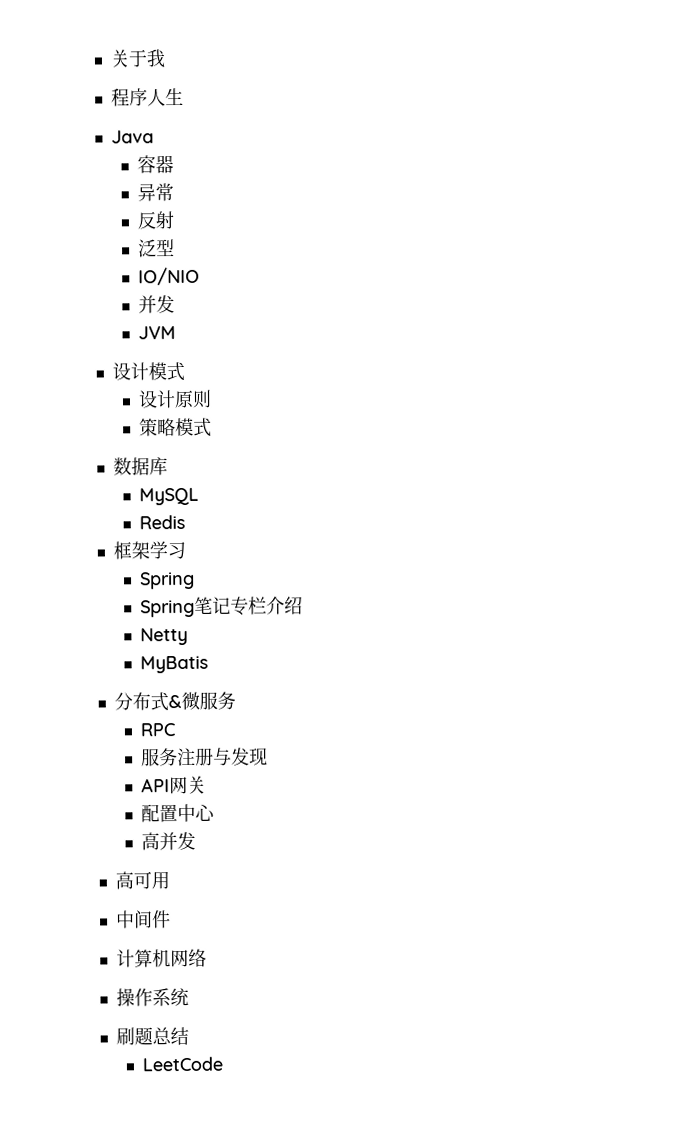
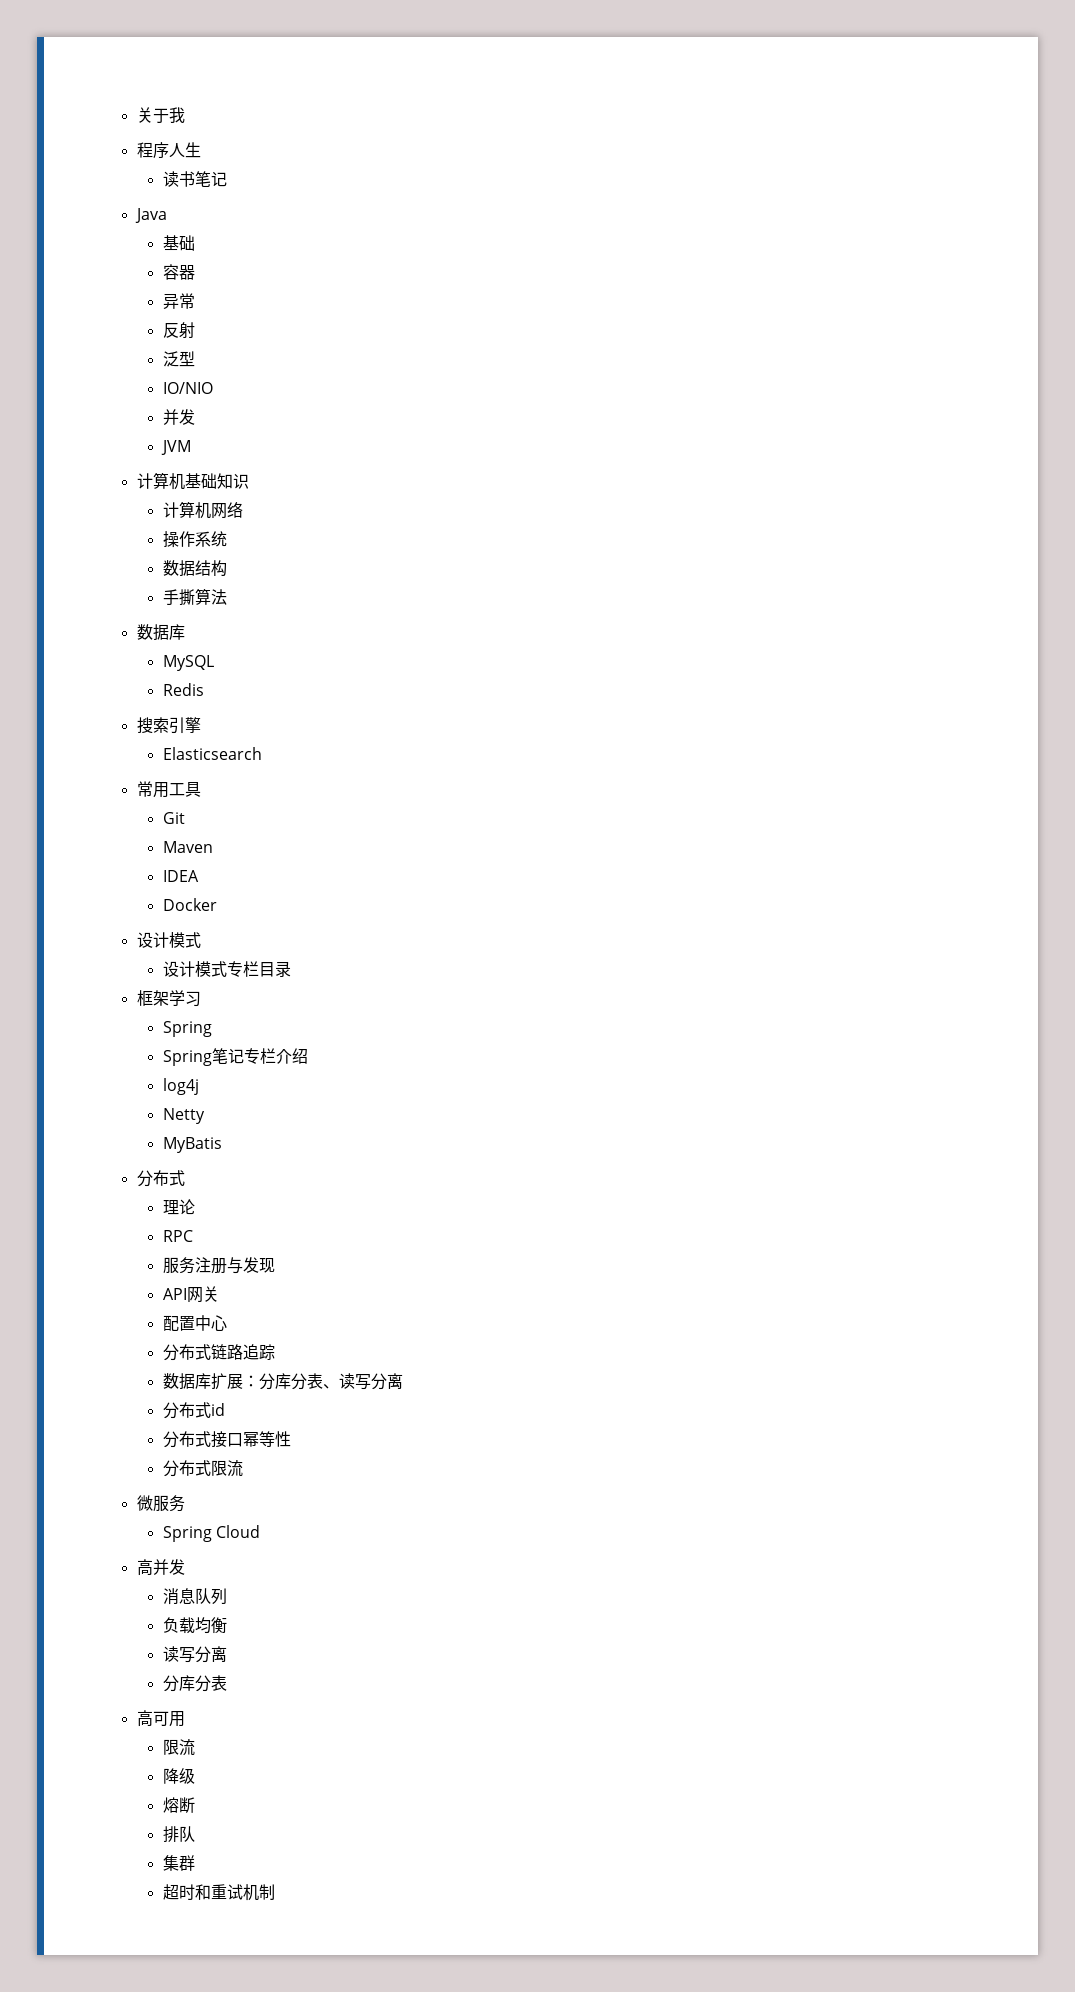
+ 读书笔记
  Java
+ 基础
- 设计模式
- 设计原则
- 策略模式
+ 计算机基础知识
+ 计算机网络
+ 操作系统
+ 数据结构
+ 手撕算法
  数据库
  MySQL
  Redis
+ 搜索引擎
+ Elasticsearch
+ 常用工具
+ Git
+ Maven
+ IDEA
+ Docker
+ 设计模式
+ 设计模式专栏目录
+ log4j
  MyBatis
- 分布式&微服务
+ 分布式
+ 理论
+ 分布式链路追踪
+ 数据库扩展：分库分表、读写分离
+ 分布式id
+ 分布式接口幂等性
+ 分布式限流
+ 微服务
+ Spring Cloud
  高并发
+ 消息队列
+ 负载均衡
+ 读写分离
+ 分库分表
  高可用
- 中间件
- 计算机网络
- 操作系统
- 刷题总结
- LeetCode
+ 限流
+ 降级
+ 熔断
+ 排队
+ 集群
+ 超时和重试机制

